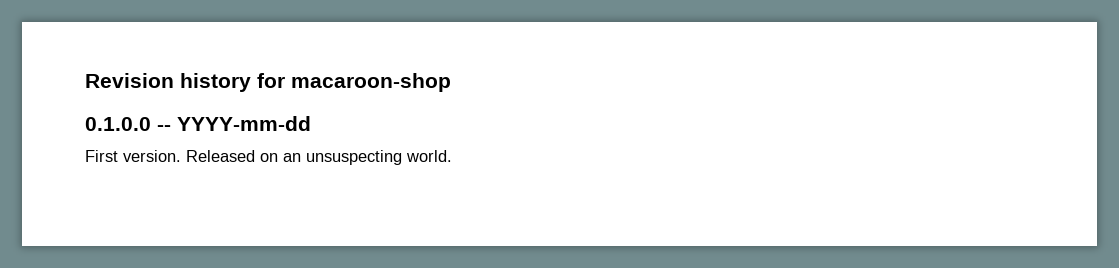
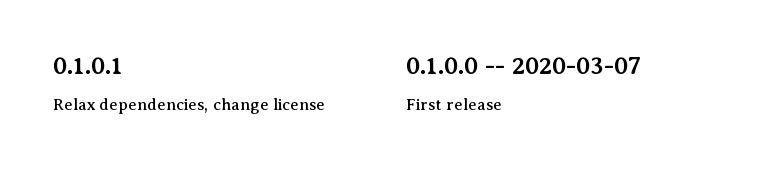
- Revision history for macaroon-shop
+ 0.1.0.1
+ Relax dependencies, change license
- 0.1.0.0 -- YYYY-mm-dd
+ 0.1.0.0 -- 2020-03-07
- First version. Released on an unsuspecting world.
+ First release

